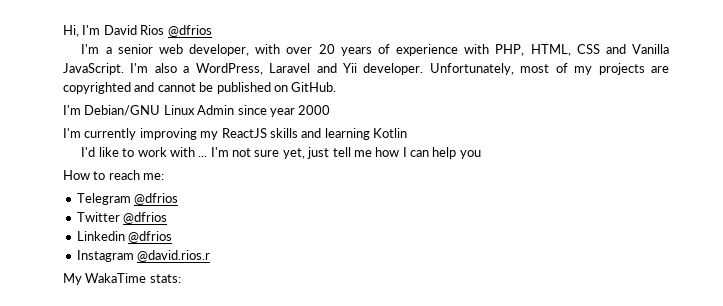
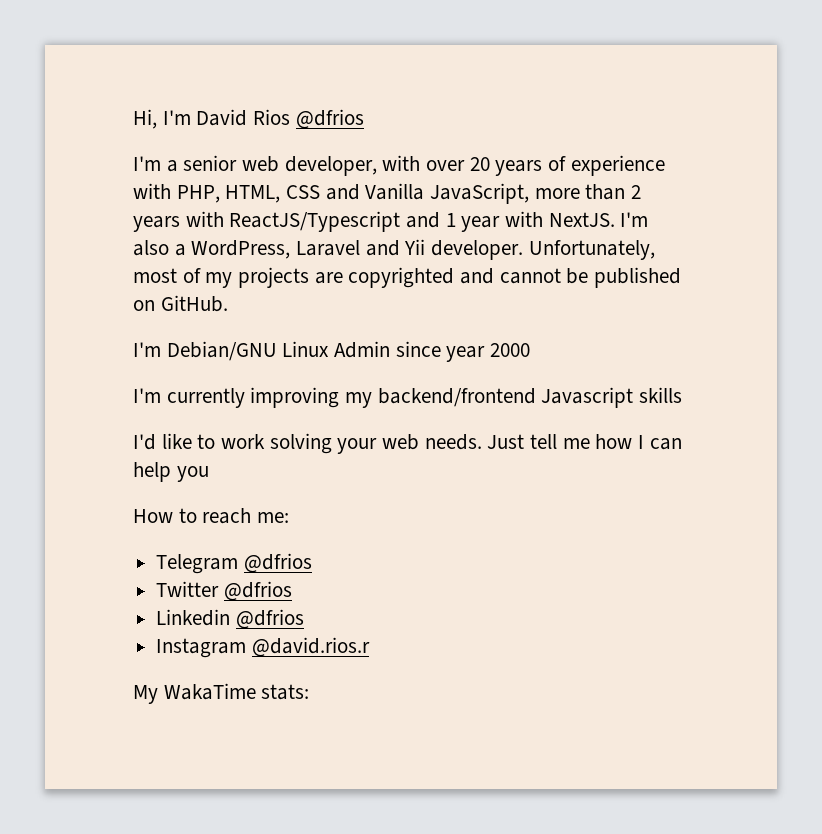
- I'm a senior web developer, with over 20 years of experience with PHP, HTML, CSS and Vanilla JavaScript.
+ I'm a senior web developer, with over 20 years of experience with PHP, HTML, CSS and Vanilla JavaScript, more than 2 years with ReactJS/Typescript and 1 year with NextJS.
- I'm currently improving my ReactJS skills and learning Kotlin
+ I'm currently improving my backend/frontend Javascript skills
- I'd like to work with ... I'm not sure yet, just tell me how I can help you
+ I'd like to work solving your web needs. Just tell me how I can help you

